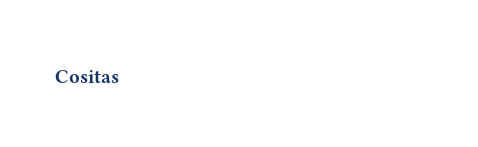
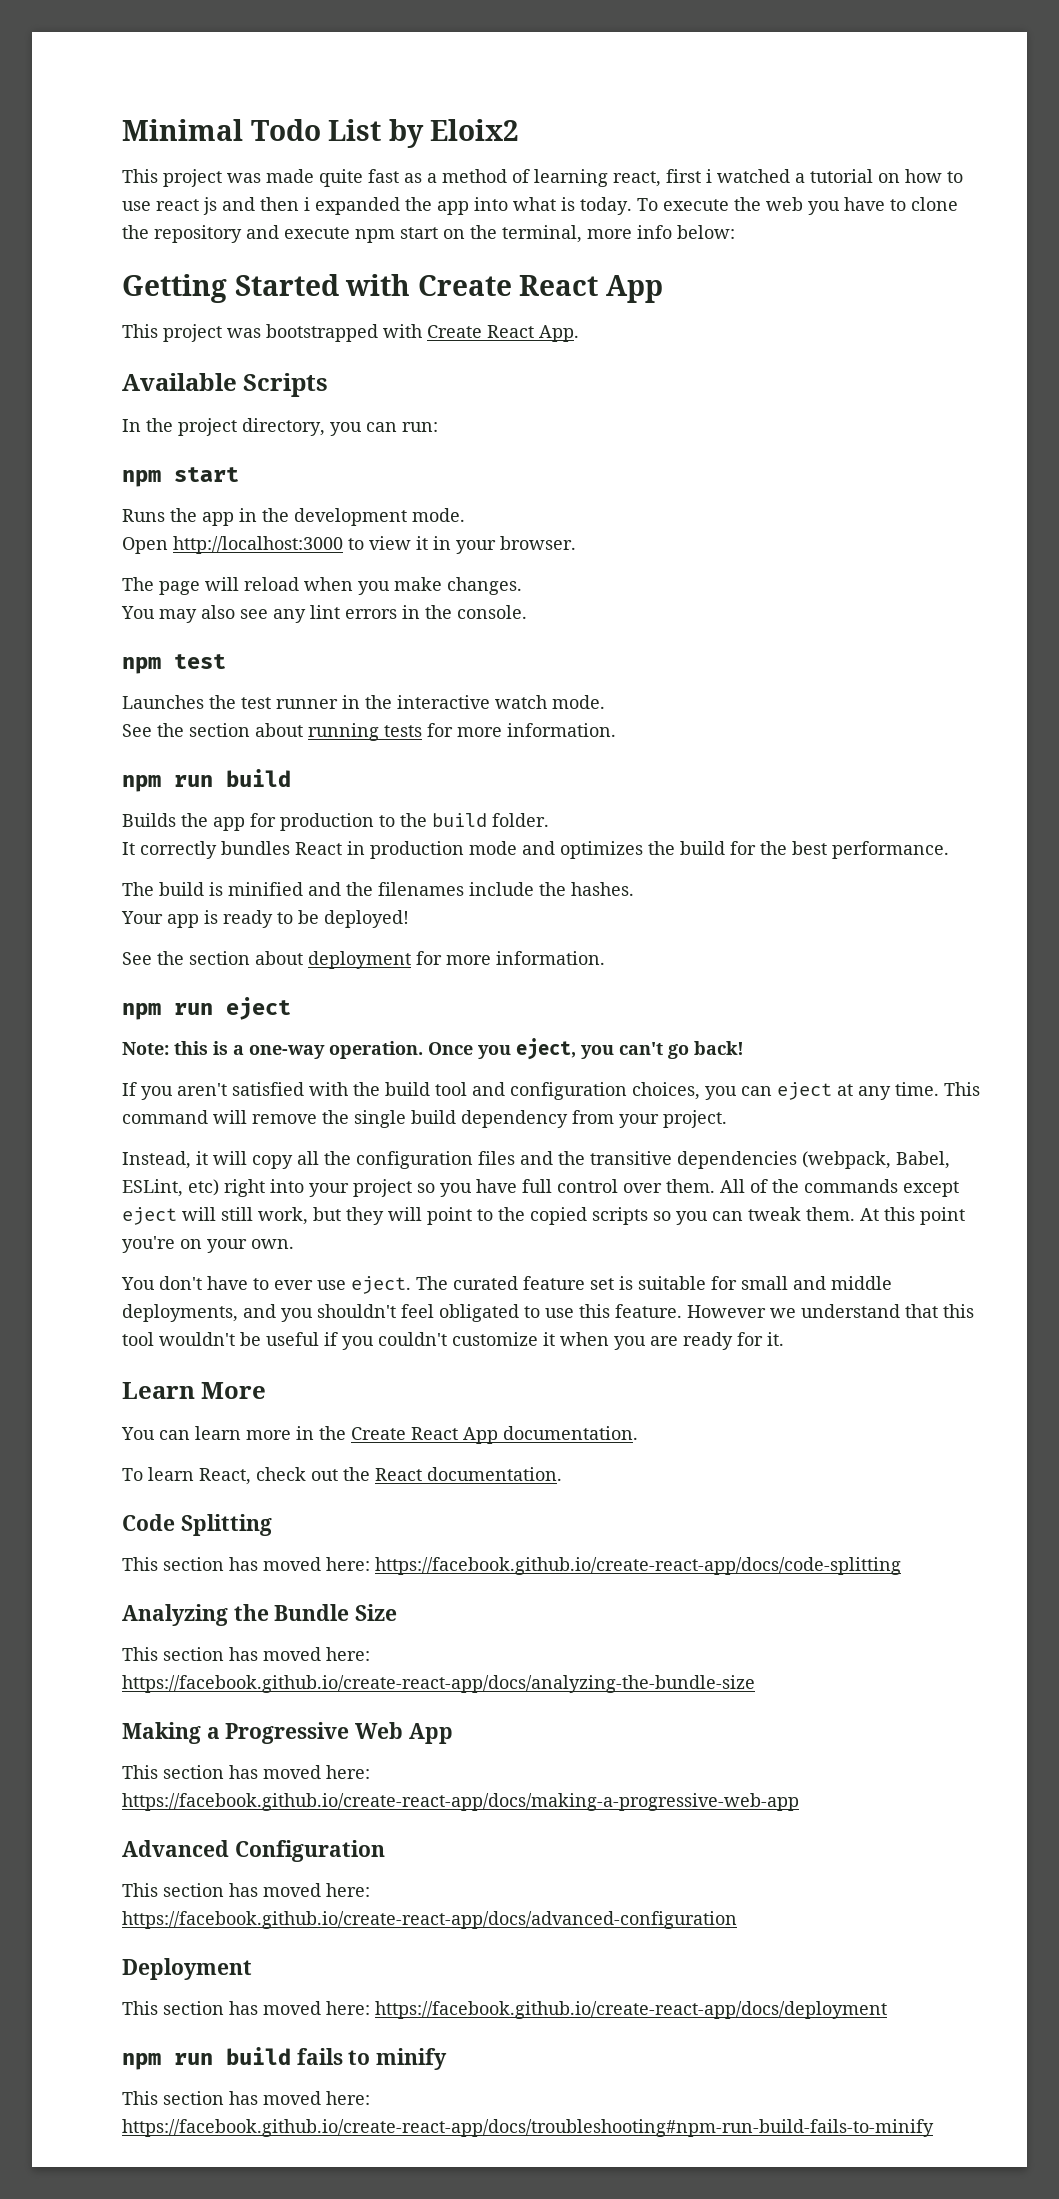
- Cositas
+ Minimal Todo List by Eloix2
+ This project was made quite fast as a method of learning react, first i watched a tutorial on how to use react js and then i expanded the app into what is today. To execute the web you have to clone the repository and execute npm start on the terminal, more info below:
+ Getting Started with Create React App
+ This project was bootstrapped with Create React App.
+ Available Scripts
+ In the project directory, you can run:
+ npm start
+ Runs the app in the development mode.
+ Open http://localhost:3000 to view it in your browser.
+ The page will reload when you make changes.
+ You may also see any lint errors in the console.
+ npm test
+ Launches the test runner in the interactive watch mode.
+ See the section about running tests for more information.
+ npm run build
+ Builds the app for production to the build folder.
+ It correctly bundles React in production mode and optimizes the build for the best performance.
+ The build is minified and the filenames include the hashes.
+ Your app is ready to be deployed!
+ See the section about deployment for more information.
+ npm run eject
+ Note: this is a one-way operation. Once you eject, you can't go back!
+ If you aren't satisfied with the build tool and configuration choices, you can eject at any time. This command will remove the single build dependency from your project.
+ Instead, it will copy all the configuration files and the transitive dependencies (webpack, Babel, ESLint, etc) right into your project so you have full control over them. All of the commands except eject will still work, but they will point to the copied scripts so you can tweak them. At this point you're on your own.
+ You don't have to ever use eject. The curated feature set is suitable for small and middle deployments, and you shouldn't feel obligated to use this feature. However we understand that this tool wouldn't be useful if you couldn't customize it when you are ready for it.
+ Learn More
+ You can learn more in the Create React App documentation.
+ To learn React, check out the React documentation.
+ Code Splitting
+ This section has moved here: https://facebook.github.io/create-react-app/docs/code-splitting
+ Analyzing the Bundle Size
+ This section has moved here: https://facebook.github.io/create-react-app/docs/analyzing-the-bundle-size
+ Making a Progressive Web App
+ This section has moved here: https://facebook.github.io/create-react-app/docs/making-a-progressive-web-app
+ Advanced Configuration
+ This section has moved here: https://facebook.github.io/create-react-app/docs/advanced-configuration
+ Deployment
+ This section has moved here: https://facebook.github.io/create-react-app/docs/deployment
+ npm run build fails to minify
+ This section has moved here: https://facebook.github.io/create-react-app/docs/troubleshooting#npm-run-build-fails-to-minify

